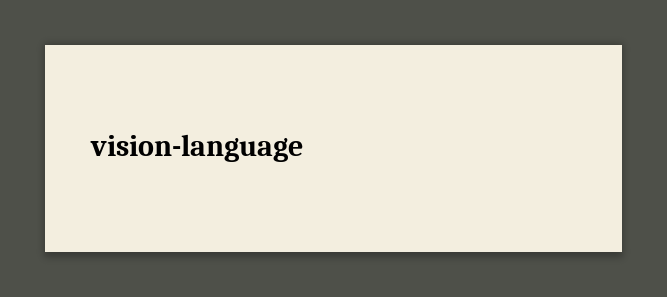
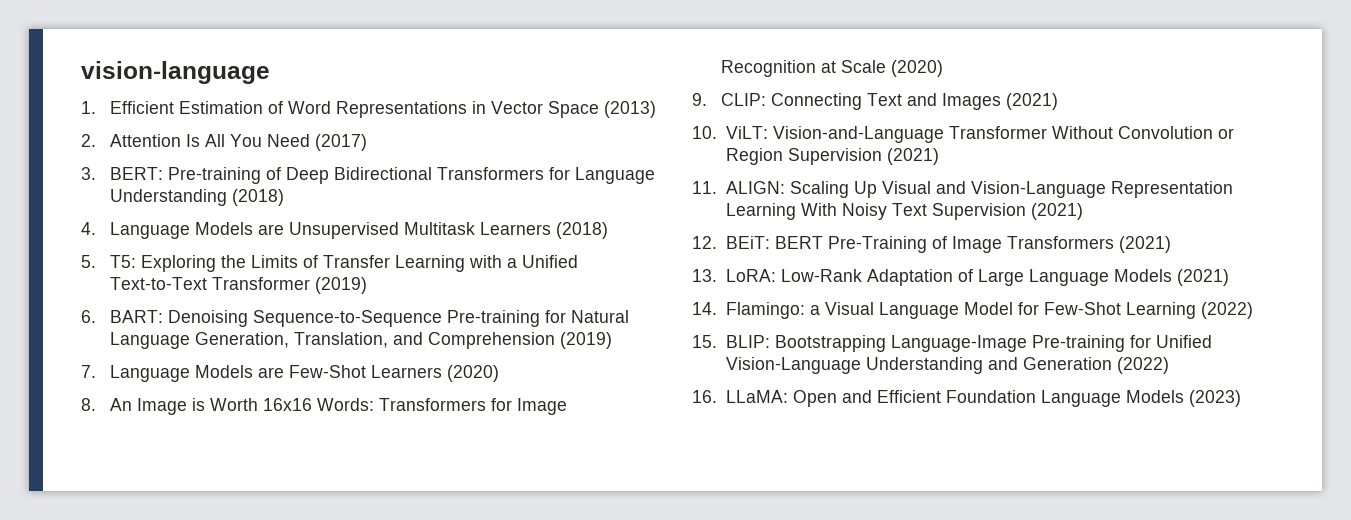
+ 1. Efficient Estimation of Word Representations in Vector Space (2013)
+ 2. Attention Is All You Need (2017)
+ 3. BERT: Pre-training of Deep Bidirectional Transformers for Language Understanding (2018)
+ 4. Language Models are Unsupervised Multitask Learners (2018)
+ 5. T5: Exploring the Limits of Transfer Learning with a Unified Text-to-Text Transformer (2019)
+ 6. BART: Denoising Sequence-to-Sequence Pre-training for Natural Language Generation, Translation, and Comprehension (2019)
+ 7. Language Models are Few-Shot Learners (2020)
+ 8. An Image is Worth 16x16 Words: Transformers for Image Recognition at Scale (2020)
+ 9. CLIP: Connecting Text and Images (2021)
+ 10. ViLT: Vision-and-Language Transformer Without Convolution or Region Supervision (2021)
+ 11. ALIGN: Scaling Up Visual and Vision-Language Representation Learning With Noisy Text Supervision (2021)
+ 12. BEiT: BERT Pre-Training of Image Transformers (2021)
+ 13. LoRA: Low-Rank Adaptation of Large Language Models (2021)
+ 14. Flamingo: a Visual Language Model for Few-Shot Learning (2022)
+ 15. BLIP: Bootstrapping Language-Image Pre-training for Unified Vision-Language Understanding and Generation (2022)
+ 16. LLaMA: Open and Efficient Foundation Language Models (2023)

